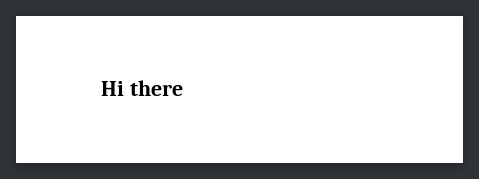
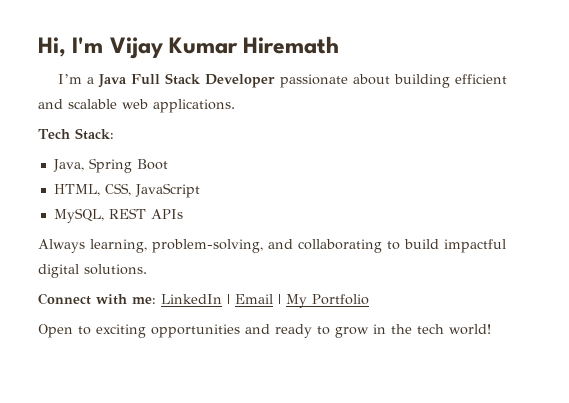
- Hi there
+ Hi, I'm Vijay Kumar Hiremath
+ I’m a Java Full Stack Developer passionate about building efficient and scalable web applications.
+ Tech Stack:
+ Java, Spring Boot
+ HTML, CSS, JavaScript
+ MySQL, REST APIs
+ Always learning, problem-solving, and collaborating to build impactful digital solutions.
+ Connect with me: LinkedIn | Email | My Portfolio
+ Open to exciting opportunities and ready to grow in the tech world!

